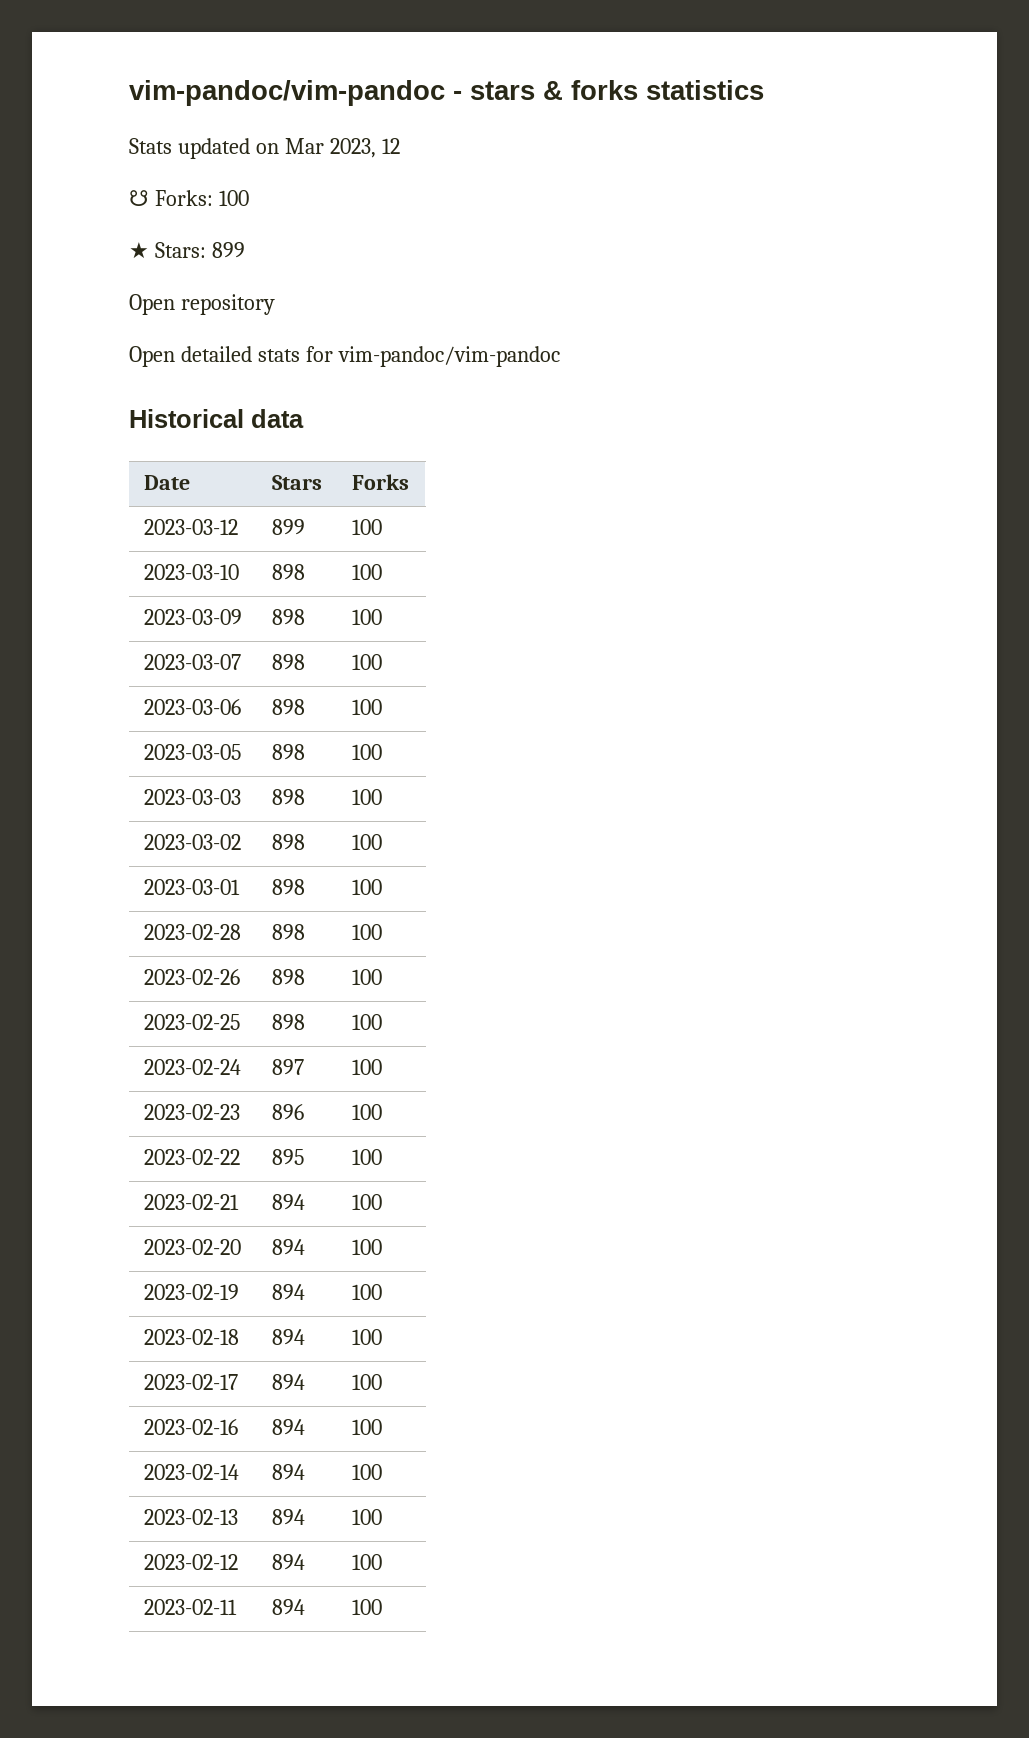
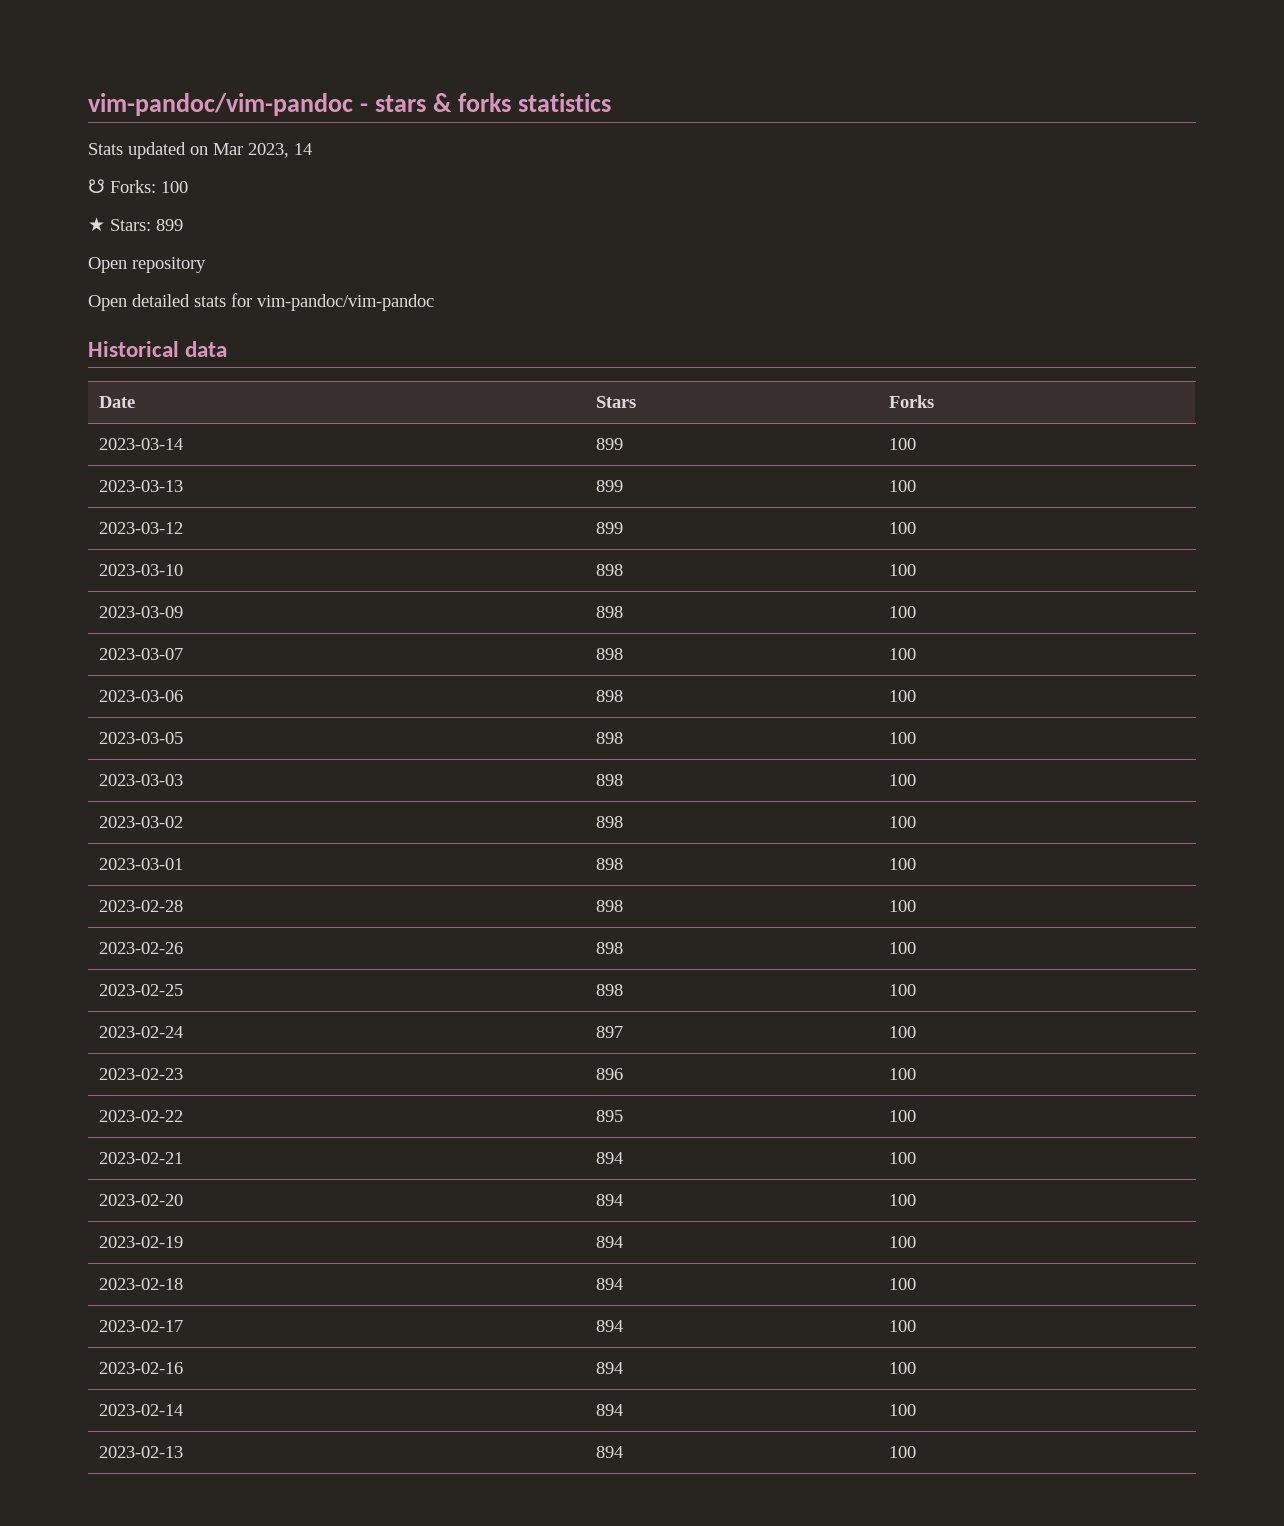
- Stats updated on Mar 2023, 12
+ Stats updated on Mar 2023, 14
+ 2023-03-14 | 899 | 100
+ 2023-03-13 | 899 | 100
- 2023-02-12 | 894 | 100
- 2023-02-11 | 894 | 100

